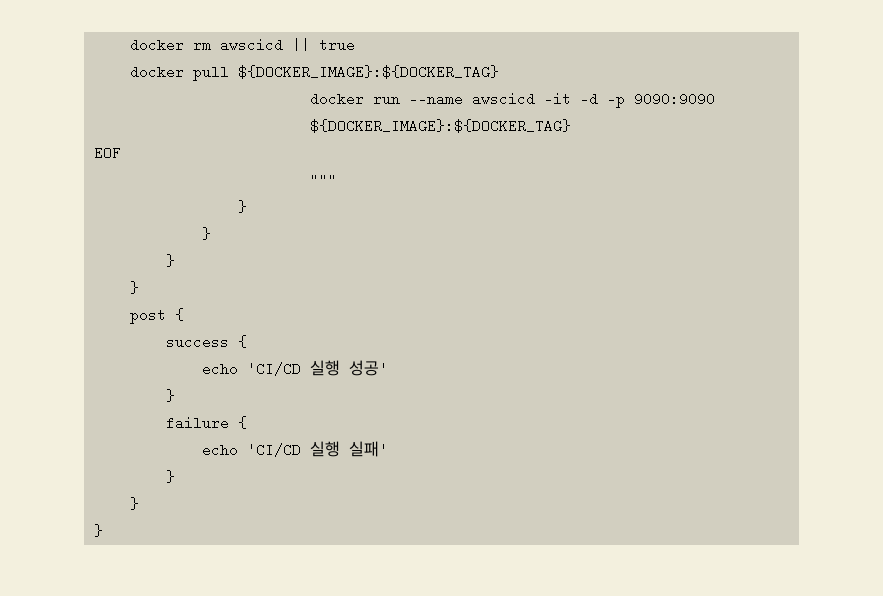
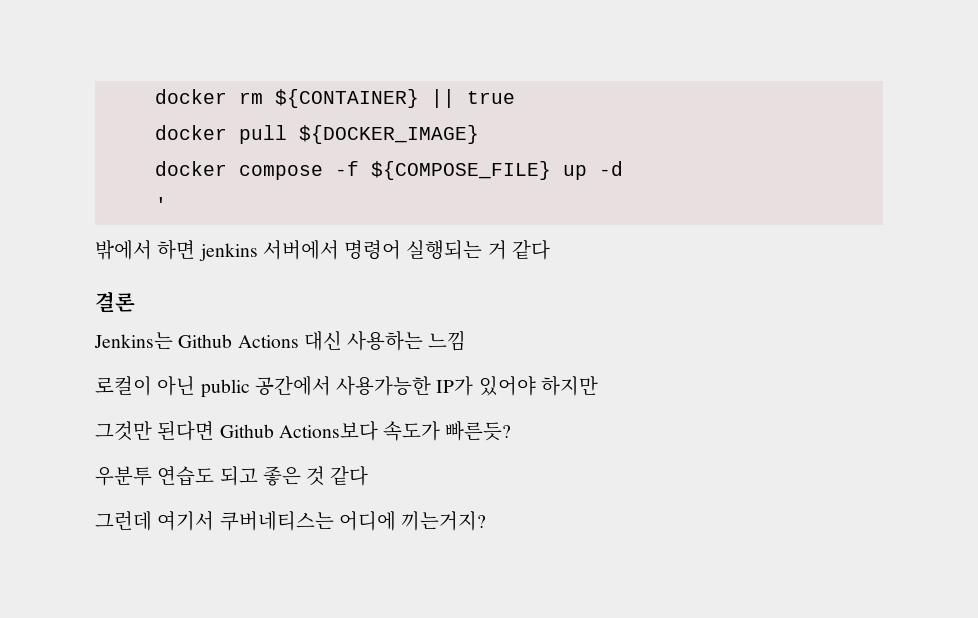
- docker rm awscicd || true
+ docker rm ${CONTAINER} || true
- docker pull ${DOCKER_IMAGE}:${DOCKER_TAG}
- docker run --name awscicd -it -d -p 9090:9090 ${DOCKER_IMAGE}:${DOCKER_TAG}
- EOF
- """
- }
- }
- }
- }
- post {
- success {
- echo 'CI/CD 실행 성공'
- }
- failure {
- echo 'CI/CD 실행 실패'
- }
- }
- }
+ docker pull ${DOCKER_IMAGE}
+ docker compose -f ${COMPOSE_FILE} up -d
+ '
+ 밖에서 하면 jenkins 서버에서 명령어 실행되는 거 같다
+ 결론
+ Jenkins는 Github Actions 대신 사용하는 느낌
+ 로컬이 아닌 public 공간에서 사용가능한 IP가 있어야 하지만
+ 그것만 된다면 Github Actions보다 속도가 빠른듯?
+ 우분투 연습도 되고 좋은 것 같다
+ 그런데 여기서 쿠버네티스는 어디에 끼는거지?

